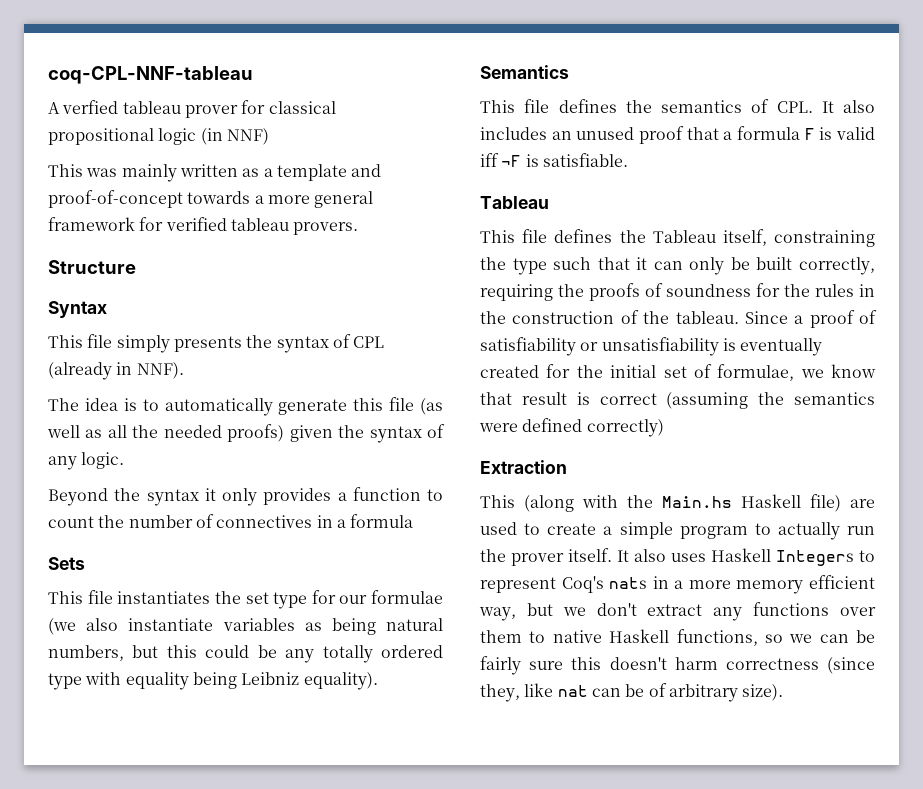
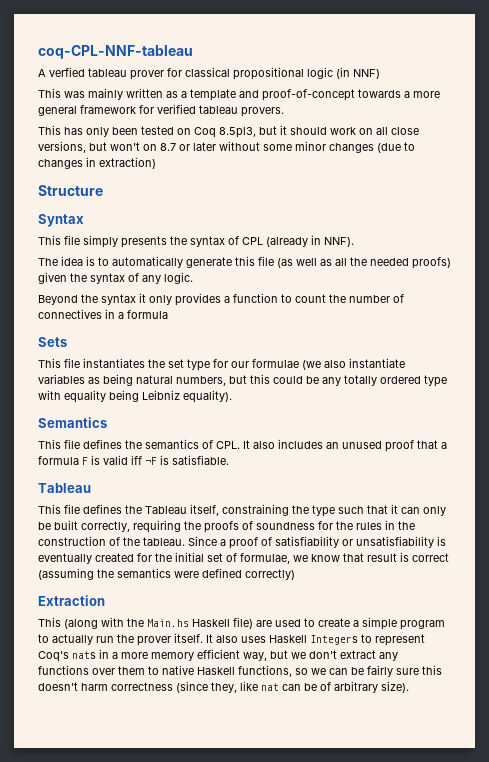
+ This has only been tested on Coq 8.5pl3, but it should work on all close versions, but won't on 8.7 or later without some minor changes (due to changes in extraction)

